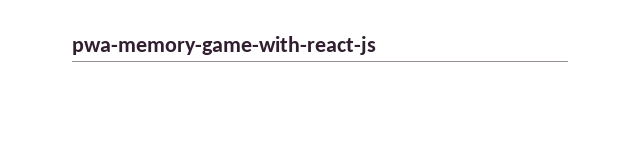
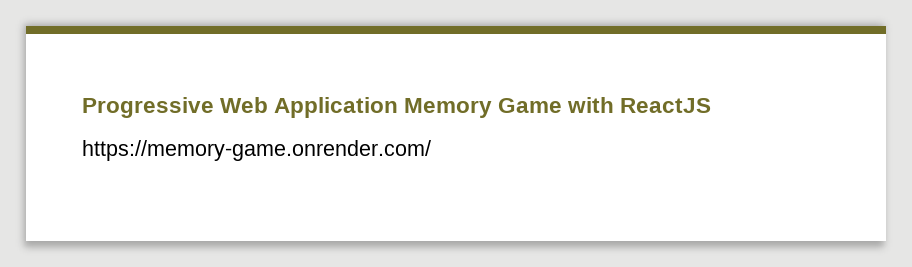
- pwa-memory-game-with-react-js
+ Progressive Web Application Memory Game with ReactJS
+ https://memory-game.onrender.com/

